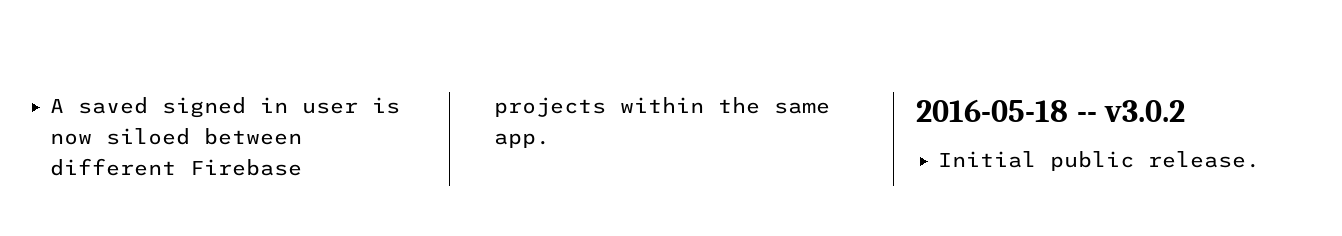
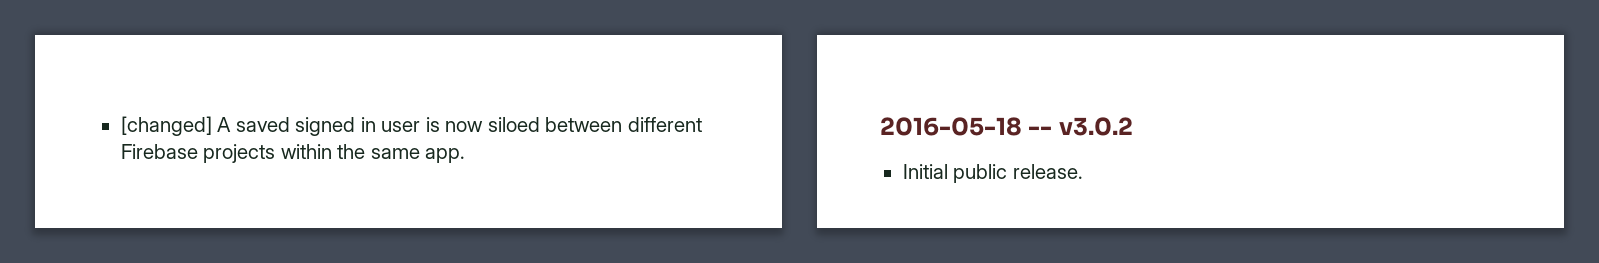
- A saved signed in user is now siloed between different Firebase projects within the same app.
+ [changed] A saved signed in user is now siloed between different Firebase projects within the same app.

